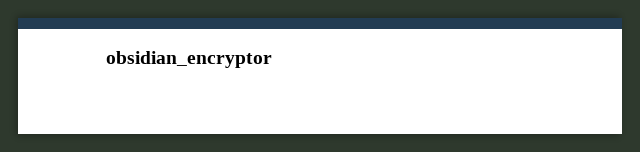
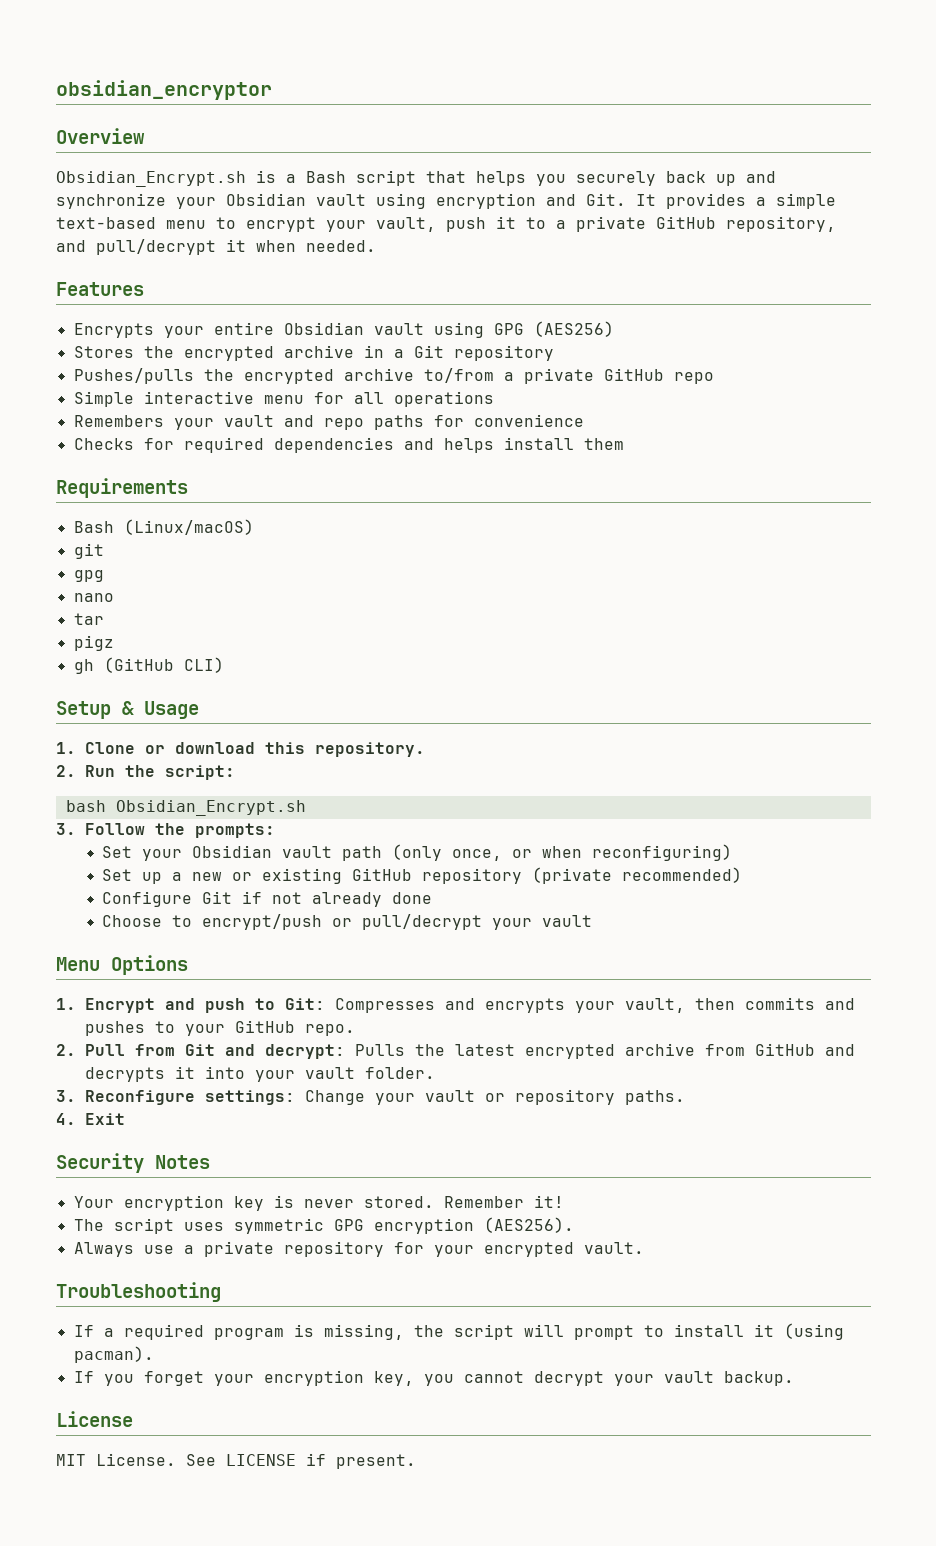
+ Overview
+ Obsidian_Encrypt.sh is a Bash script that helps you securely back up and synchronize your Obsidian vault using encryption and Git. It provides a simple text-based menu to encrypt your vault, push it to a private GitHub repository, and pull/decrypt it when needed.
+ Features
+ Encrypts your entire Obsidian vault using GPG (AES256)
+ Stores the encrypted archive in a Git repository
+ Pushes/pulls the encrypted archive to/from a private GitHub repo
+ Simple interactive menu for all operations
+ Remembers your vault and repo paths for convenience
+ Checks for required dependencies and helps install them
+ Requirements
+ Bash (Linux/macOS)
+ git
+ gpg
+ nano
+ tar
+ pigz
+ gh (GitHub CLI)
+ Setup & Usage
+ 1. Clone or download this repository.
+ 2. Run the script:
+ bash Obsidian_Encrypt.sh
+ 3. Follow the prompts:
+ Set your Obsidian vault path (only once, or when reconfiguring)
+ Set up a new or existing GitHub repository (private recommended)
+ Configure Git if not already done
+ Choose to encrypt/push or pull/decrypt your vault
+ Menu Options
+ 1. Encrypt and push to Git: Compresses and encrypts your vault, then commits and pushes to your GitHub repo.
+ 2. Pull from Git and decrypt: Pulls the latest encrypted archive from GitHub and decrypts it into your vault folder.
+ 3. Reconfigure settings: Change your vault or repository paths.
+ 4. Exit
+ Security Notes
+ Your encryption key is never stored. Remember it!
+ The script uses symmetric GPG encryption (AES256).
+ Always use a private repository for your encrypted vault.
+ Troubleshooting
+ If a required program is missing, the script will prompt to install it (using pacman).
+ If you forget your encryption key, you cannot decrypt your vault backup.
+ License
+ MIT License. See LICENSE if present.

